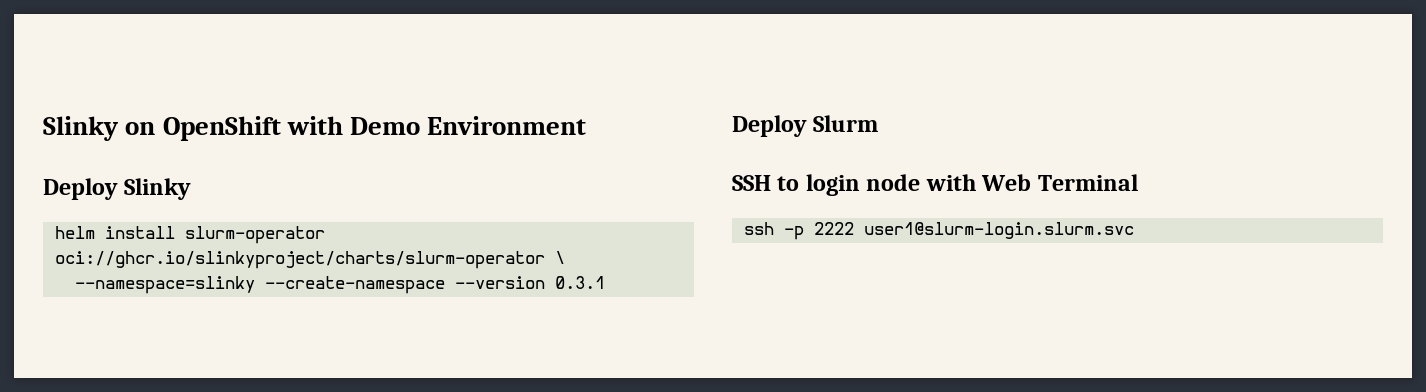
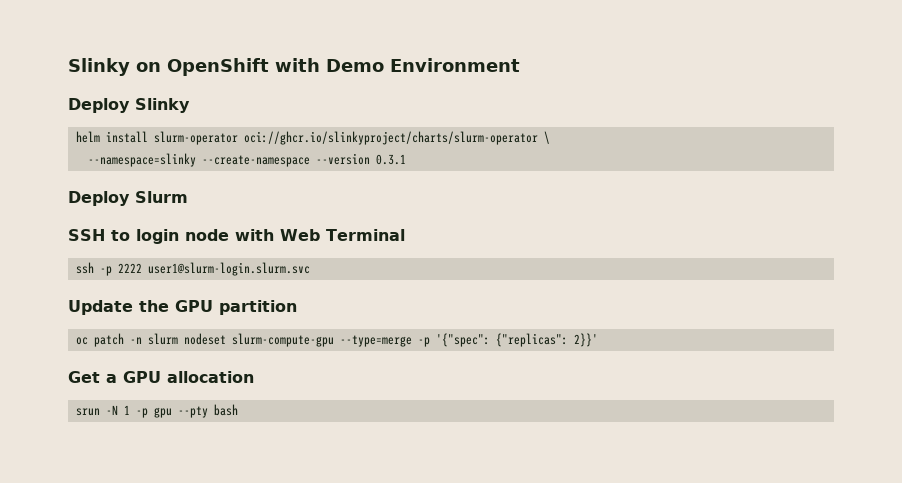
+ Update the GPU partition
+ oc patch -n slurm nodeset slurm-compute-gpu --type=merge -p '{"spec": {"replicas": 2}}'
+ Get a GPU allocation
+ srun -N 1 -p gpu --pty bash

